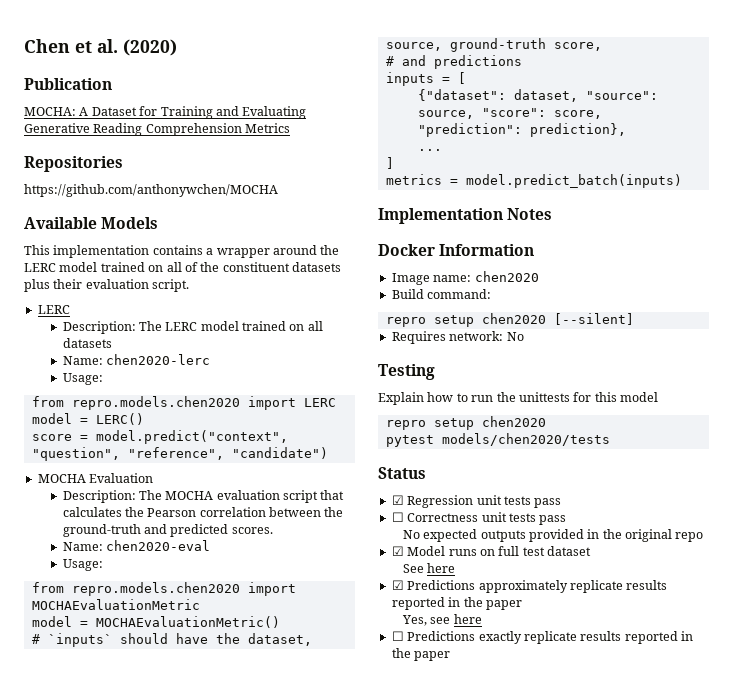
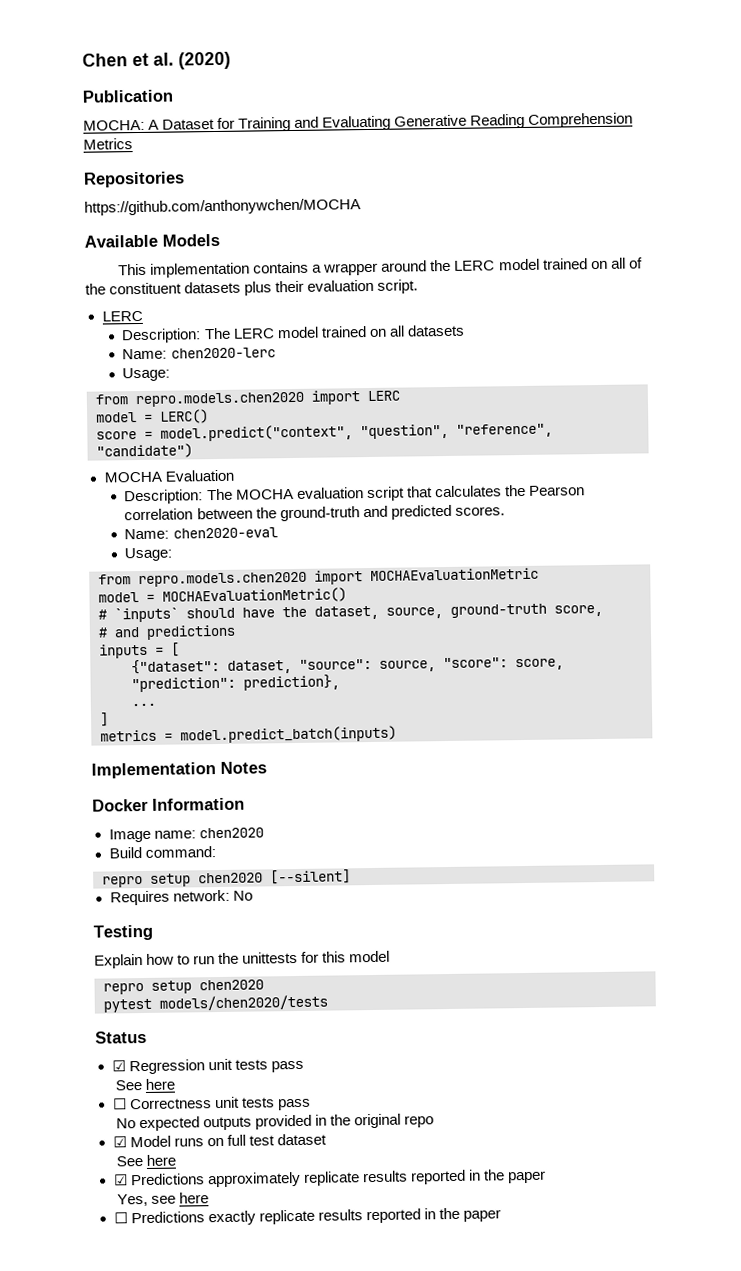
  ☑ Regression unit tests pass
+ See here

